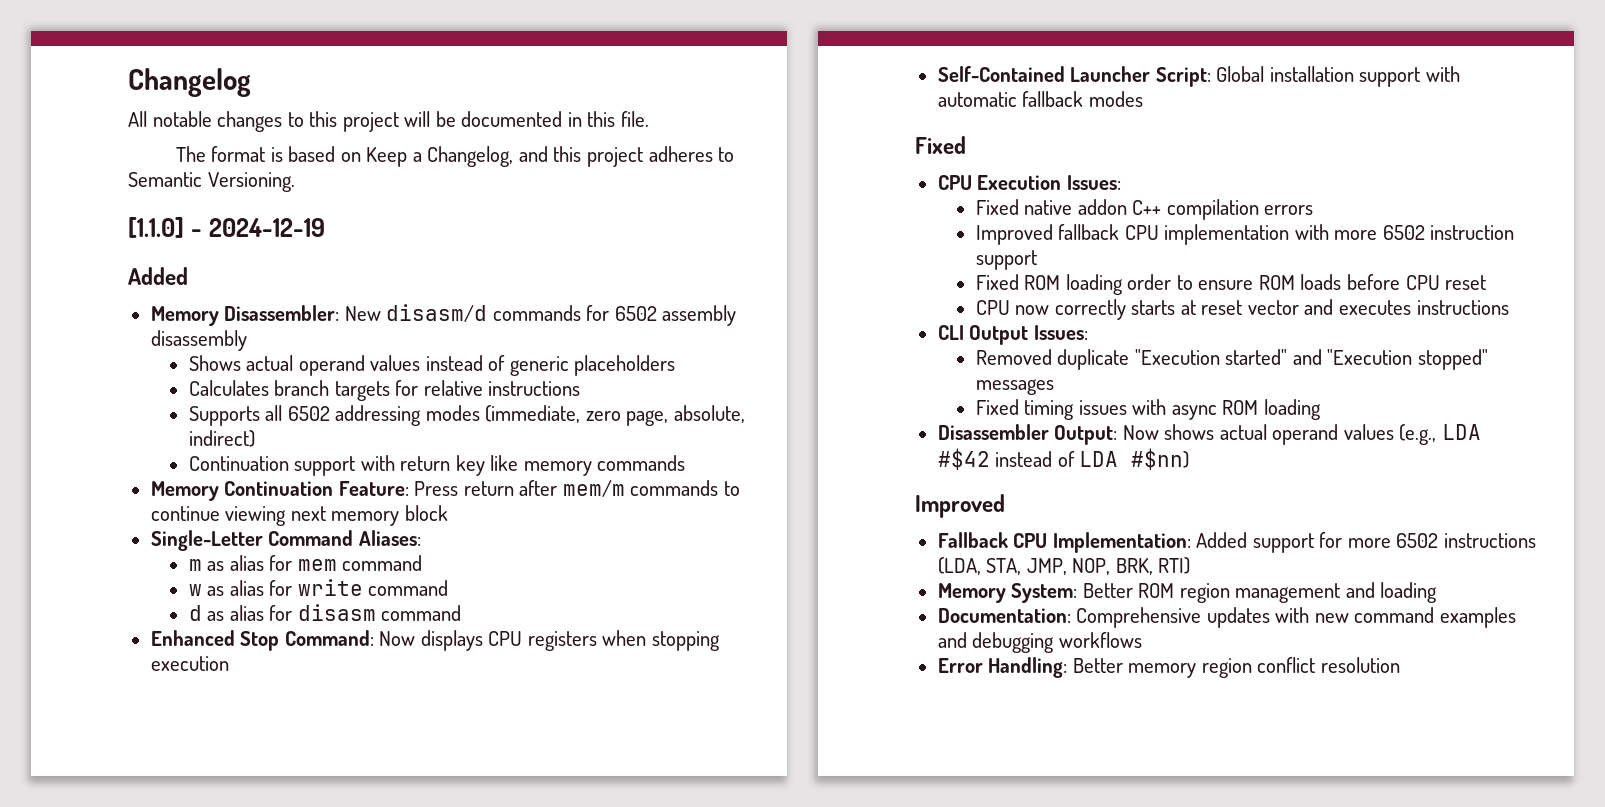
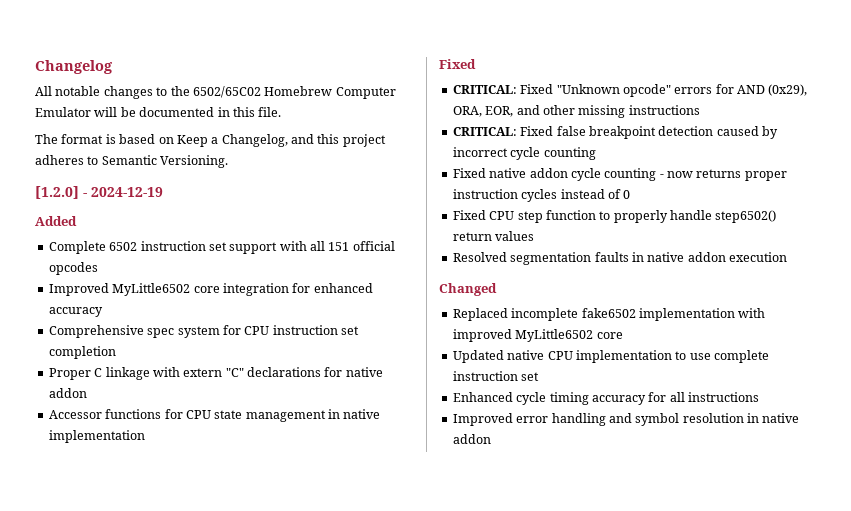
- All notable changes to this project will be documented in this file.
+ All notable changes to the 6502/65C02 Homebrew Computer Emulator will be documented in this file.
- [1.1.0] - 2024-12-19
+ [1.2.0] - 2024-12-19
- Memory Disassembler: New disasm/d commands for 6502 assembly disassembly
- Shows actual operand values instead of generic placeholders
- Calculates branch targets for relative instructions
- Supports all 6502 addressing modes (immediate, zero page, absolute, indirect)
- Continuation support with return key like memory commands
- Memory Continuation Feature: Press return after mem/m commands to continue viewing next memory block
- Single-Letter Command Aliases:
- m as alias for mem command
- w as alias for write command
- d as alias for disasm command
- Enhanced Stop Command: Now displays CPU registers when stopping execution
- Self-Contained Launcher Script: Global installation support with automatic fallback modes
+ Complete 6502 instruction set support with all 151 official opcodes
+ Improved MyLittle6502 core integration for enhanced accuracy
+ Comprehensive spec system for CPU instruction set completion
+ Proper C linkage with extern "C" declarations for native addon
+ Accessor functions for CPU state management in native implementation
  Fixed
- CPU Execution Issues:
- Fixed native addon C++ compilation errors
- Improved fallback CPU implementation with more 6502 instruction support
- Fixed ROM loading order to ensure ROM loads before CPU reset
- CPU now correctly starts at reset vector and executes instructions
- CLI Output Issues:
- Removed duplicate "Execution started" and "Execution stopped" messages
- Fixed timing issues with async ROM loading
- Disassembler Output: Now shows actual operand values (e.g., LDA #$42 instead of LDA #$nn)
- Improved
- Fallback CPU Implementation: Added support for more 6502 instructions (LDA, STA, JMP, NOP, BRK, RTI)
- Memory System: Better ROM region management and loading
- Documentation: Comprehensive updates with new command examples and debugging workflows
- Error Handling: Better memory region conflict resolution
+ CRITICAL: Fixed "Unknown opcode" errors for AND (0x29), ORA, EOR, and other missing instructions
+ CRITICAL: Fixed false breakpoint detection caused by incorrect cycle counting
+ Fixed native addon cycle counting - now returns proper instruction cycles instead of 0
+ Fixed CPU step function to properly handle step6502() return values
+ Resolved segmentation faults in native addon execution
+ Changed
+ Replaced incomplete fake6502 implementation with improved MyLittle6502 core
+ Updated native CPU implementation to use complete instruction set
+ Enhanced cycle timing accuracy for all instructions
+ Improved error handling and symbol resolution in native addon

